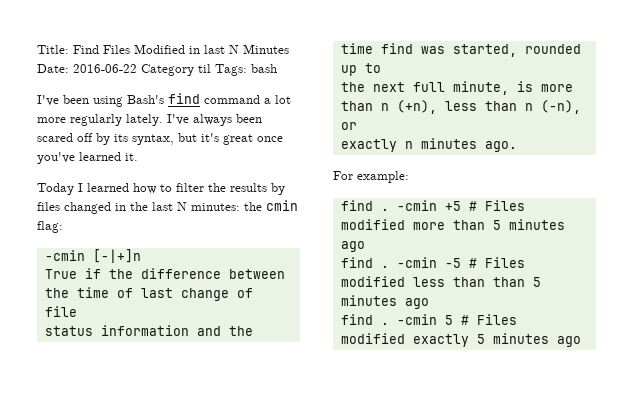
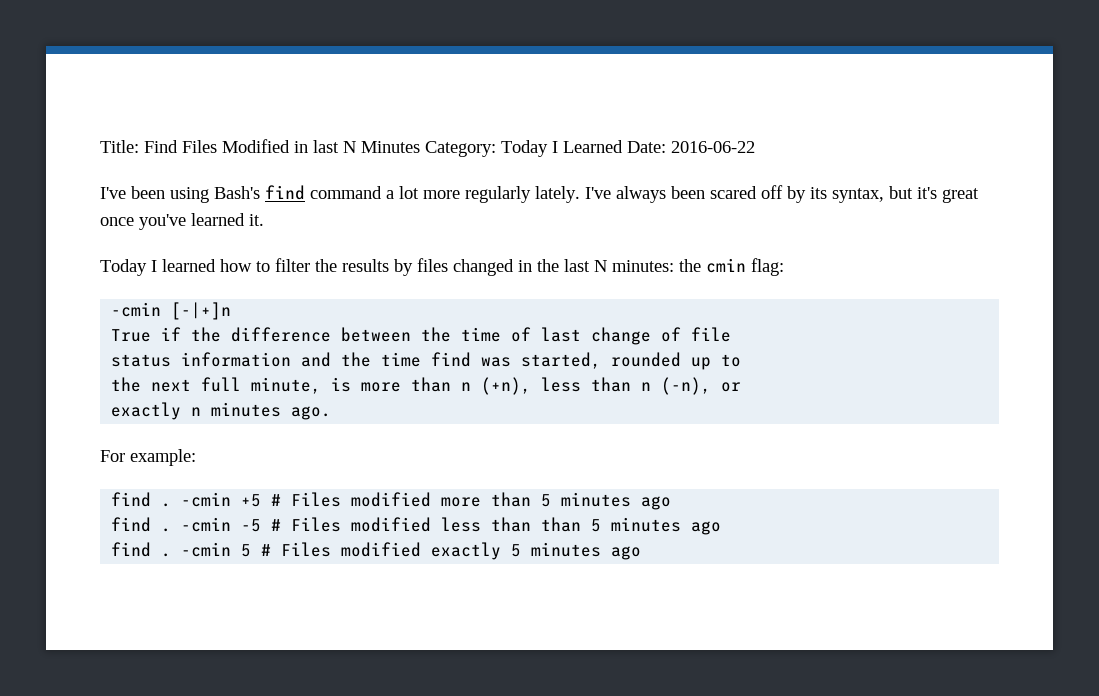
- Title: Find Files Modified in last N Minutes Date: 2016-06-22 Category til Tags: bash
+ Title: Find Files Modified in last N Minutes Category: Today I Learned Date: 2016-06-22

